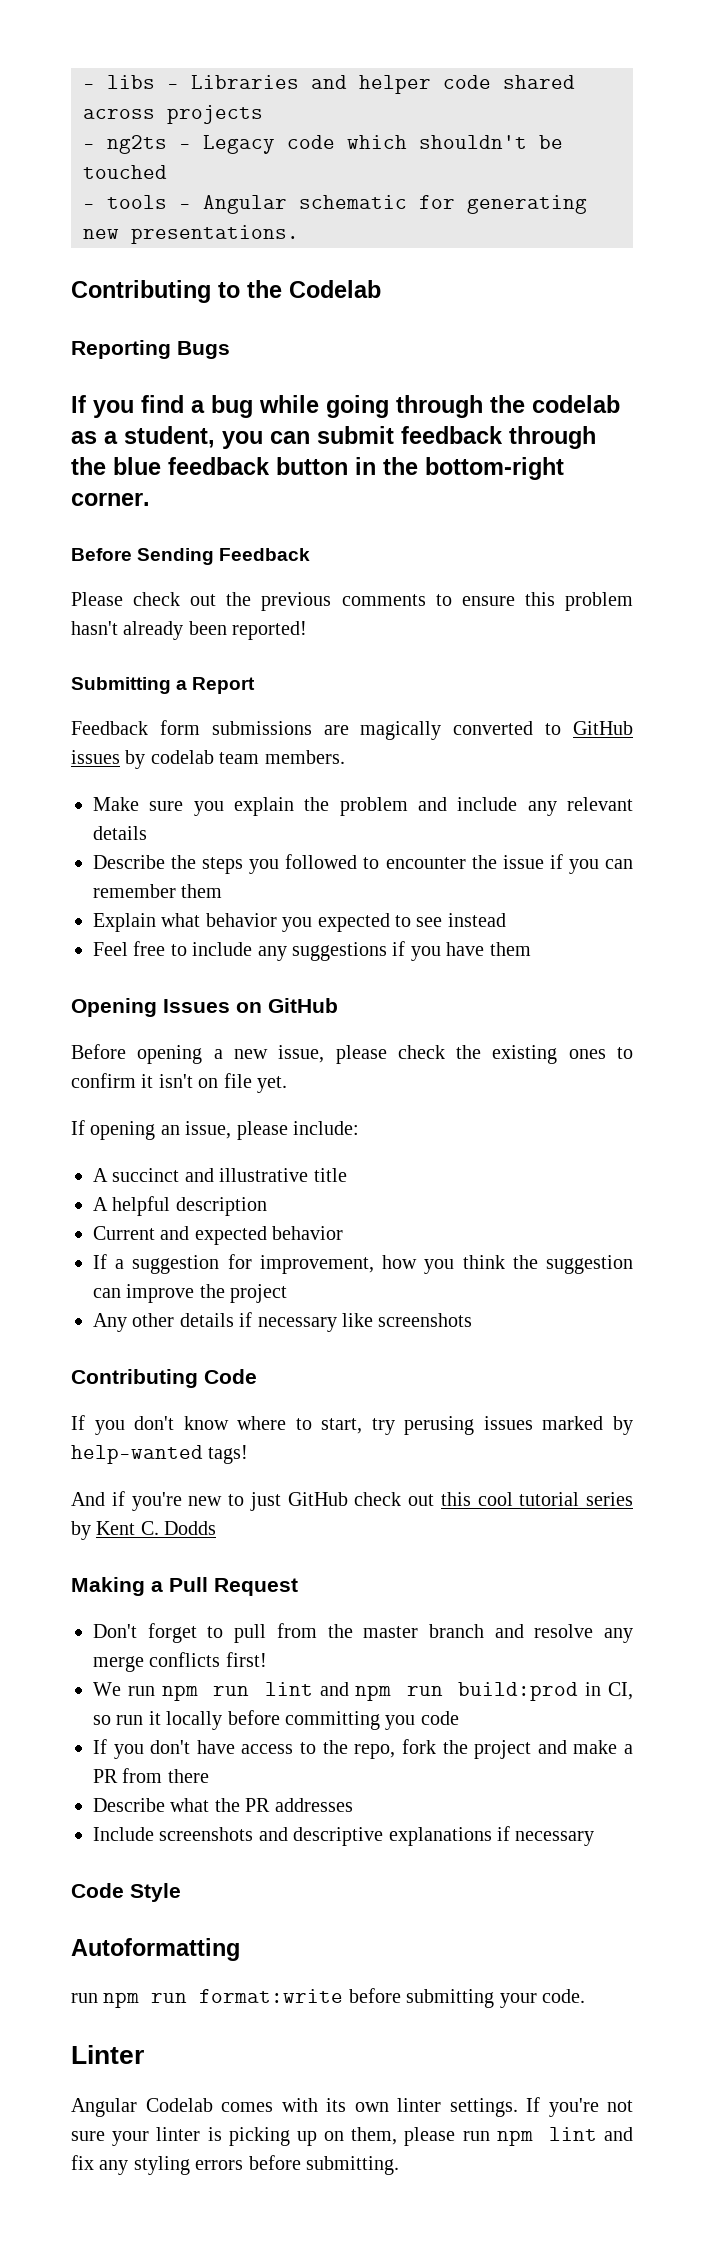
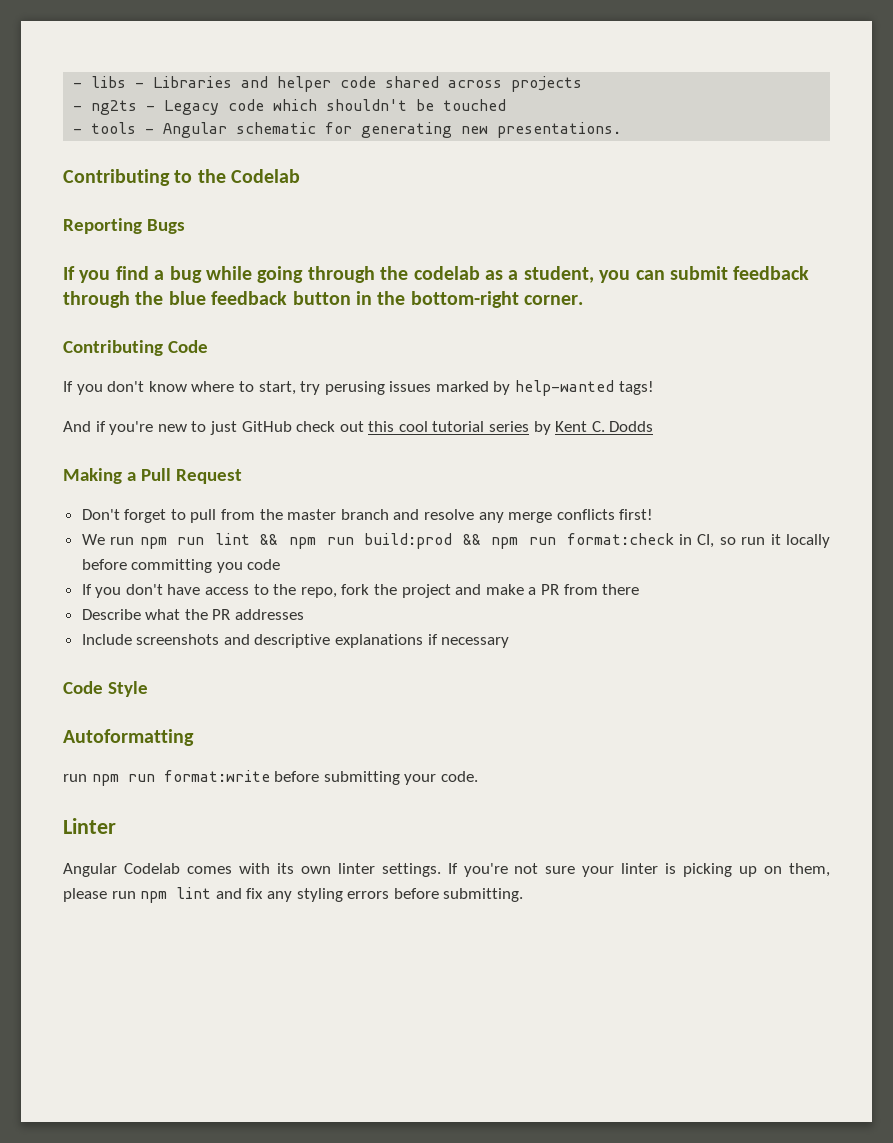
- Before Sending Feedback
- Please check out the previous comments to ensure this problem hasn't already been reported!
- Submitting a Report
- Feedback form submissions are magically converted to GitHub issues by codelab team members.
- Make sure you explain the problem and include any relevant details
- Describe the steps you followed to encounter the issue if you can remember them
- Explain what behavior you expected to see instead
- Feel free to include any suggestions if you have them
- Opening Issues on GitHub
- Before opening a new issue, please check the existing ones to confirm it isn't on file yet.
- If opening an issue, please include:
- A succinct and illustrative title
- A helpful description
- Current and expected behavior
- If a suggestion for improvement, how you think the suggestion can improve the project
- Any other details if necessary like screenshots
- We run npm run lint and npm run build:prod in CI, so run it locally before committing you code
+ We run npm run lint && npm run build:prod && npm run format:check in CI, so run it locally before committing you code

